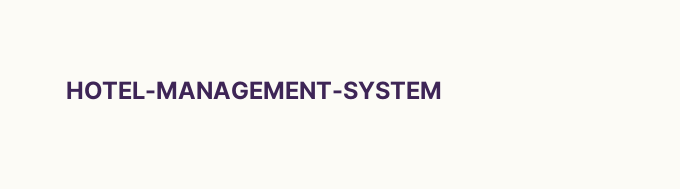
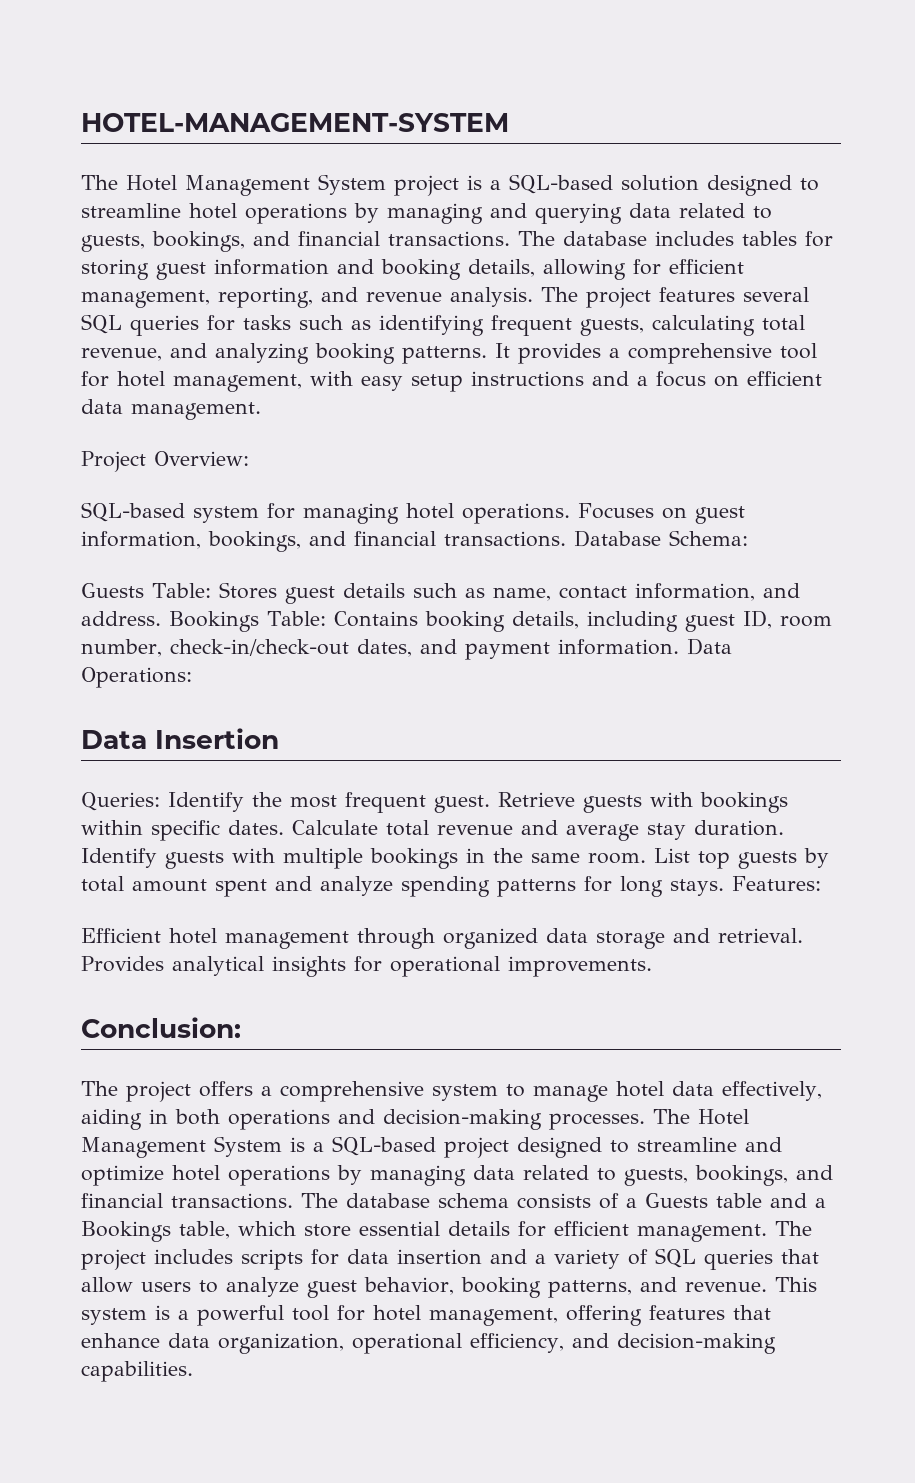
+ The Hotel Management System project is a SQL-based solution designed to streamline hotel operations by managing and querying data related to guests, bookings, and financial transactions. The database includes tables for storing guest information and booking details, allowing for efficient management, reporting, and revenue analysis. The project features several SQL queries for tasks such as identifying frequent guests, calculating total revenue, and analyzing booking patterns. It provides a comprehensive tool for hotel management, with easy setup instructions and a focus on efficient data management.
+ Project Overview:
+ SQL-based system for managing hotel operations. Focuses on guest information, bookings, and financial transactions. Database Schema:
+ Guests Table: Stores guest details such as name, contact information, and address. Bookings Table: Contains booking details, including guest ID, room number, check-in/check-out dates, and payment information. Data Operations:
+ Data Insertion
+ Queries: Identify the most frequent guest. Retrieve guests with bookings within specific dates. Calculate total revenue and average stay duration. Identify guests with multiple bookings in the same room. List top guests by total amount spent and analyze spending patterns for long stays. Features:
+ Efficient hotel management through organized data storage and retrieval. Provides analytical insights for operational improvements.
+ Conclusion:
+ The project offers a comprehensive system to manage hotel data effectively, aiding in both operations and decision-making processes. The Hotel Management System is a SQL-based project designed to streamline and optimize hotel operations by managing data related to guests, bookings, and financial transactions. The database schema consists of a Guests table and a Bookings table, which store essential details for efficient management. The project includes scripts for data insertion and a variety of SQL queries that allow users to analyze guest behavior, booking patterns, and revenue. This system is a powerful tool for hotel management, offering features that enhance data organization, operational efficiency, and decision-making capabilities.

